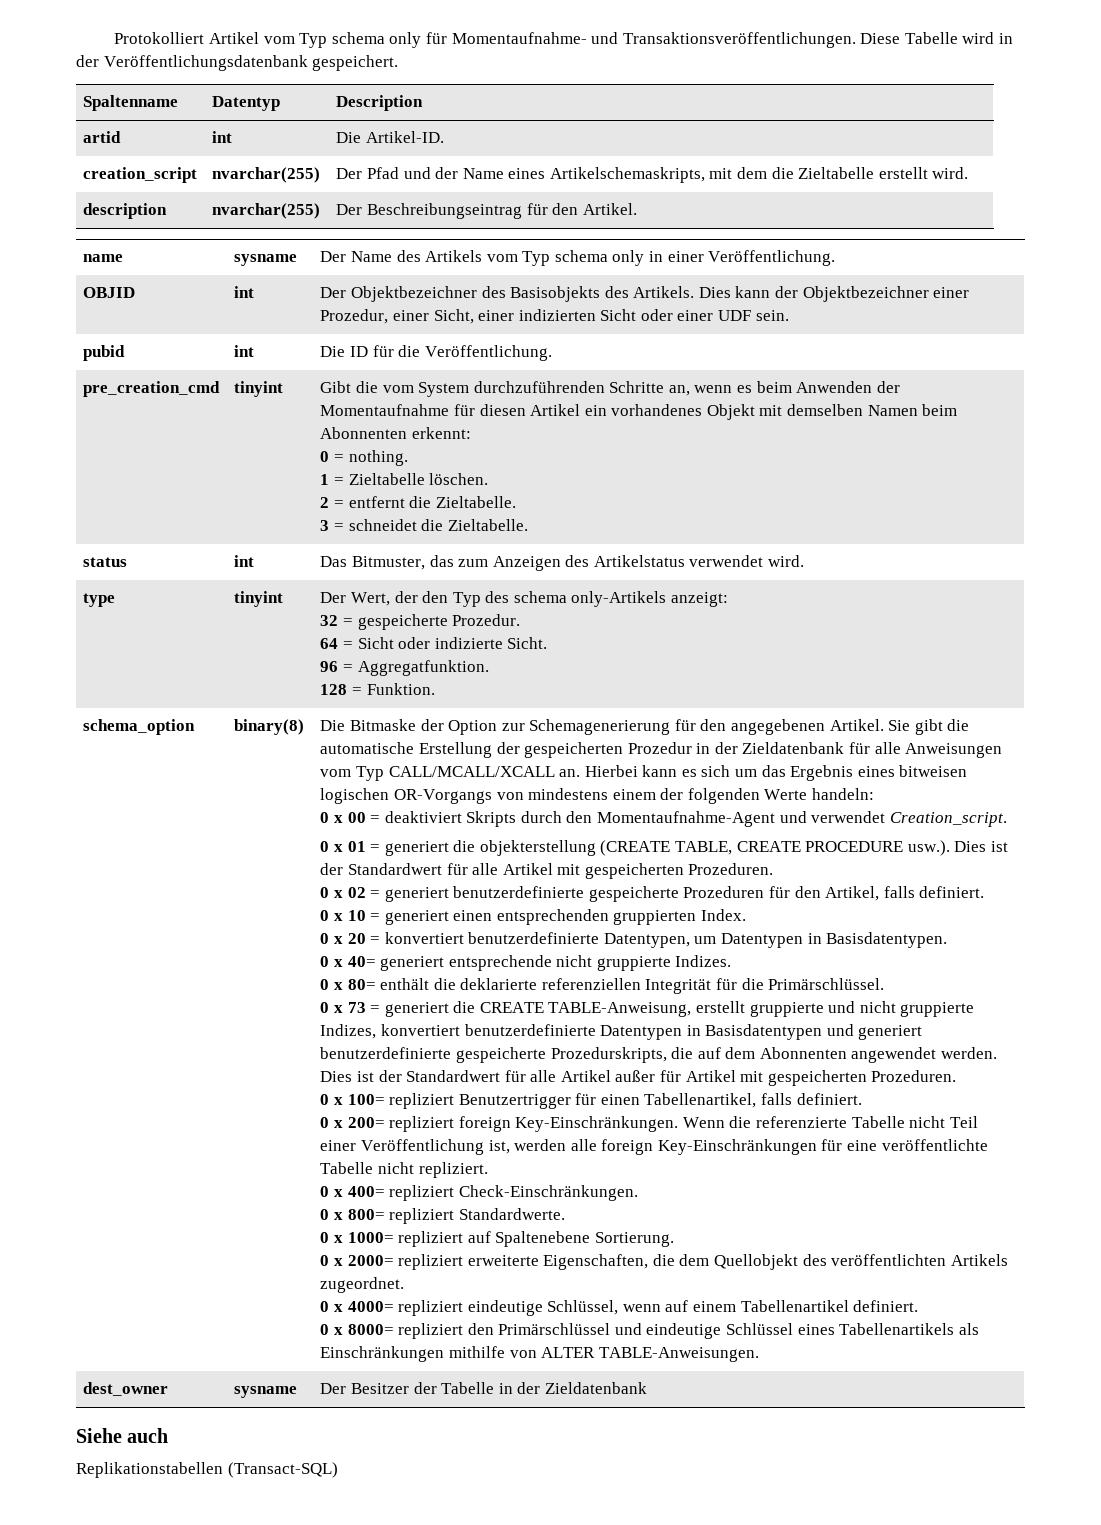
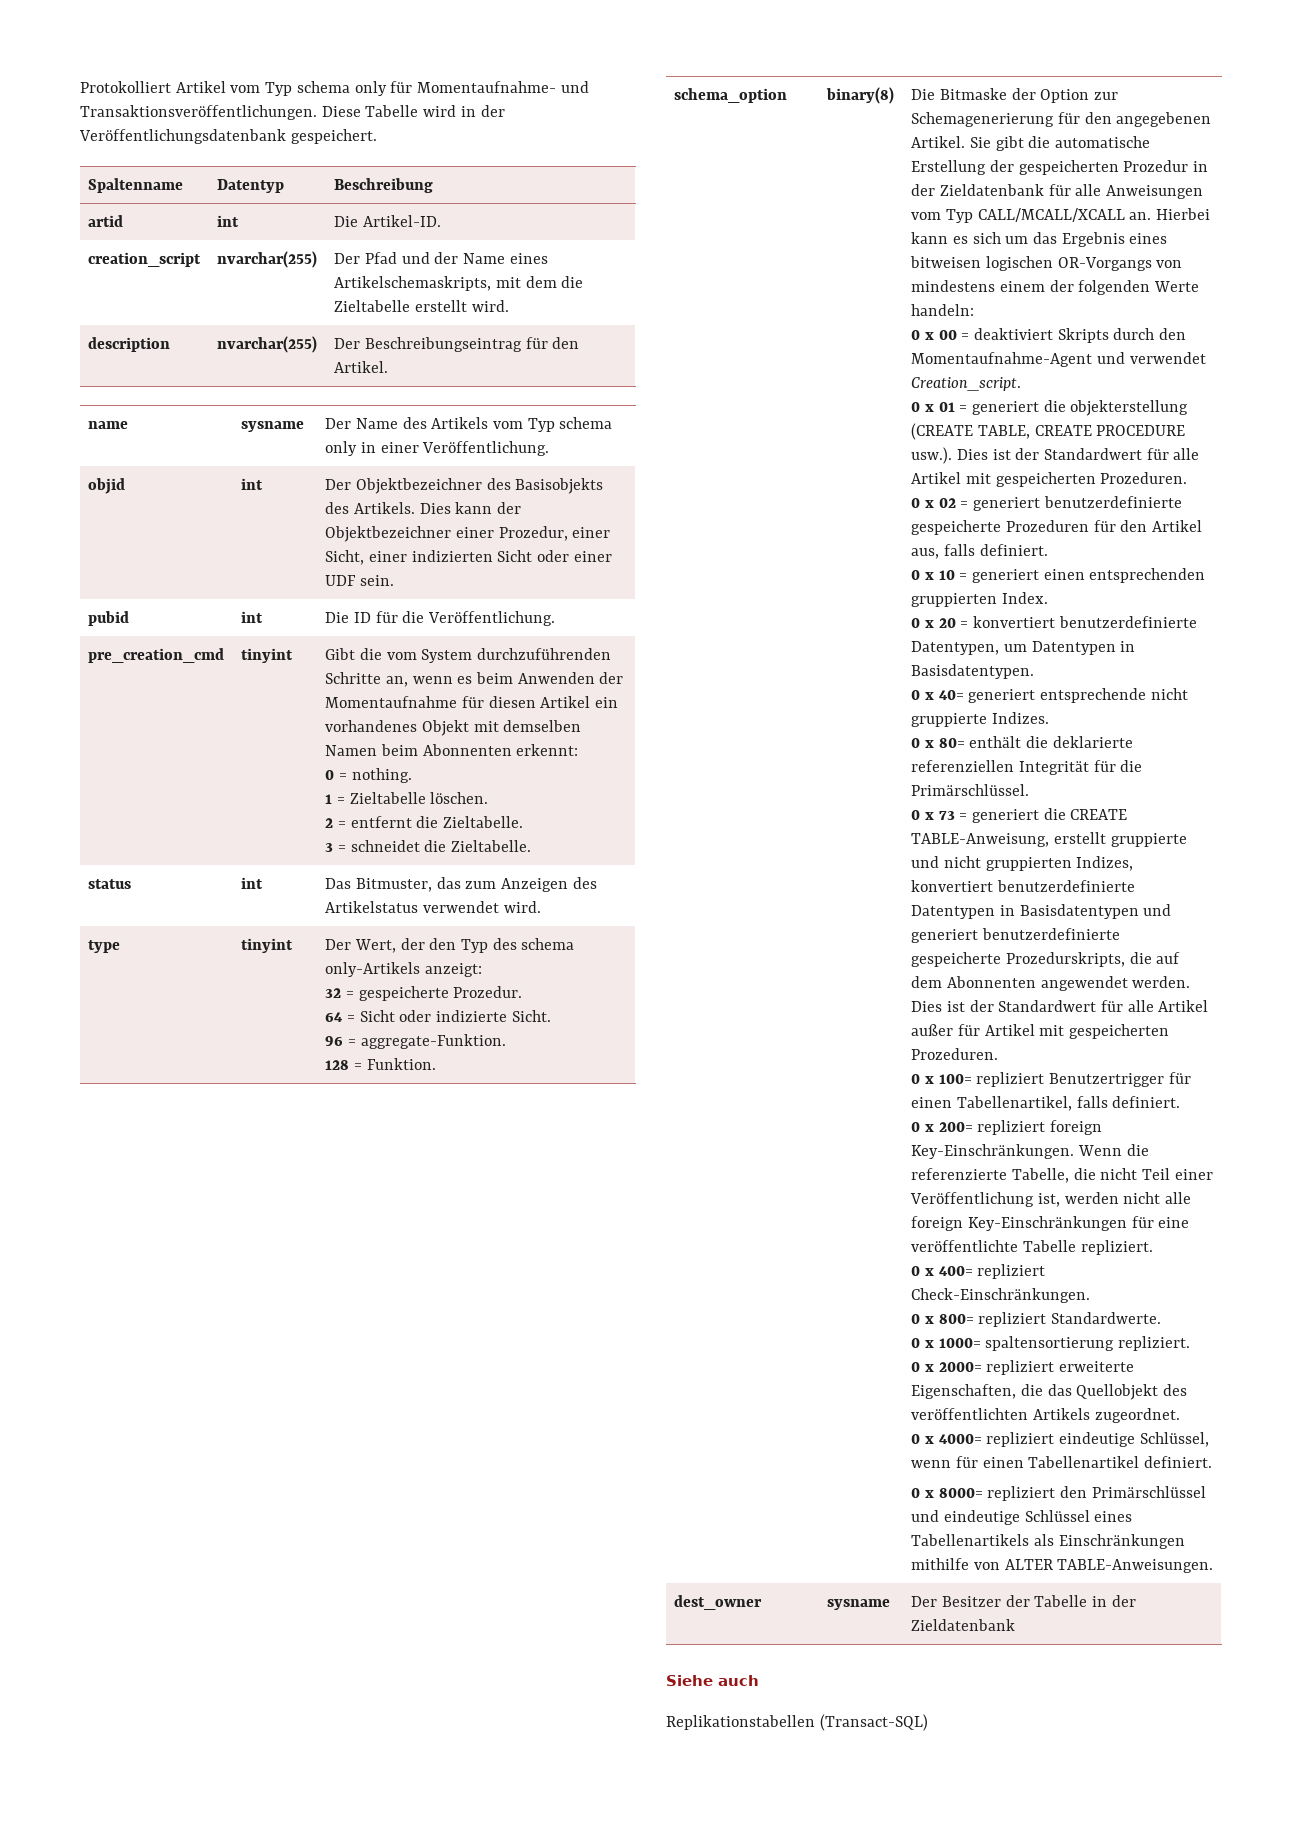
- Spaltenname | Datentyp | Description
+ Spaltenname | Datentyp | Beschreibung
- OBJID | int | Der Objektbezeichner des Basisobjekts des Artikels. Dies kann der Objektbezeichner einer Prozedur, einer Sicht, einer indizierten Sicht oder einer UDF sein.
+ objid | int | Der Objektbezeichner des Basisobjekts des Artikels. Dies kann der Objektbezeichner einer Prozedur, einer Sicht, einer indizierten Sicht oder einer UDF sein.
  type | tinyint | Der Wert, der den Typ des schema only-Artikels anzeigt:
  32 = gespeicherte Prozedur.
  64 = Sicht oder indizierte Sicht.
- 96 = Aggregatfunktion.
+ 96 = aggregate-Funktion.
- 0 x 02 = generiert benutzerdefinierte gespeicherte Prozeduren für den Artikel, falls definiert.
+ 0 x 02 = generiert benutzerdefinierte gespeicherte Prozeduren für den Artikel aus, falls definiert.
- 0 x 73 = generiert die CREATE TABLE-Anweisung, erstellt gruppierte und nicht gruppierte Indizes, konvertiert benutzerdefinierte Datentypen in Basisdatentypen und generiert benutzerdefinierte gespeicherte Prozedurskripts, die auf dem Abonnenten angewendet werden.
+ 0 x 73 = generiert die CREATE TABLE-Anweisung, erstellt gruppierte und nicht gruppierten Indizes, konvertiert benutzerdefinierte Datentypen in Basisdatentypen und generiert benutzerdefinierte gespeicherte Prozedurskripts, die auf dem Abonnenten angewendet werden.
- Wenn die referenzierte Tabelle nicht Teil einer Veröffentlichung ist, werden alle foreign Key-Einschränkungen für eine veröffentlichte Tabelle nicht repliziert.
+ Wenn die referenzierte Tabelle, die nicht Teil einer Veröffentlichung ist, werden nicht alle foreign Key-Einschränkungen für eine veröffentlichte Tabelle repliziert.
- 0 x 1000= repliziert auf Spaltenebene Sortierung.
+ 0 x 1000= spaltensortierung repliziert.
- 0 x 2000= repliziert erweiterte Eigenschaften, die dem Quellobjekt des veröffentlichten Artikels zugeordnet.
+ 0 x 2000= repliziert erweiterte Eigenschaften, die das Quellobjekt des veröffentlichten Artikels zugeordnet.
- 0 x 4000= repliziert eindeutige Schlüssel, wenn auf einem Tabellenartikel definiert.
+ 0 x 4000= repliziert eindeutige Schlüssel, wenn für einen Tabellenartikel definiert.

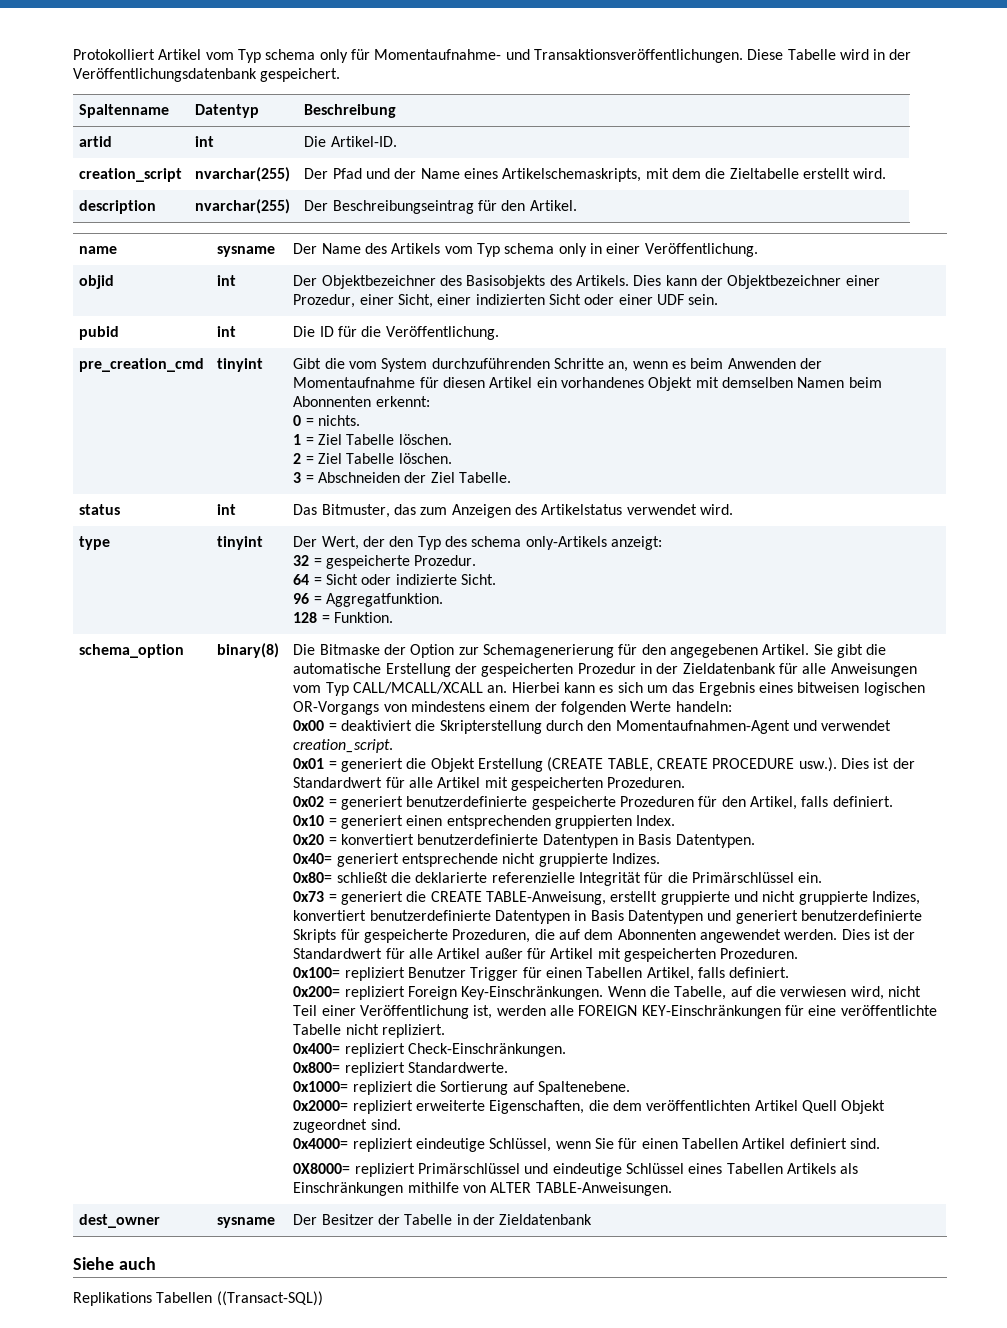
- 0 = nothing.
+ 0 = nichts.
- 1 = Zieltabelle löschen.
+ 1 = Ziel Tabelle löschen.
- 2 = entfernt die Zieltabelle.
+ 2 = Ziel Tabelle löschen.
- 3 = schneidet die Zieltabelle.
+ 3 = Abschneiden der Ziel Tabelle.
  type | tinyint | Der Wert, der den Typ des schema only-Artikels anzeigt:
  32 = gespeicherte Prozedur.
  64 = Sicht oder indizierte Sicht.
- 96 = aggregate-Funktion.
+ 96 = Aggregatfunktion.
- 0 x 00 = deaktiviert Skripts durch den Momentaufnahme-Agent und verwendet Creation_script.
- 0 x 01 = generiert die objekterstellung (CREATE TABLE, CREATE PROCEDURE usw.). Dies ist der Standardwert für alle Artikel mit gespeicherten Prozeduren.
+ 0x00 = deaktiviert die Skripterstellung durch den Momentaufnahmen-Agent und verwendet creation_script.
+ 0x01 = generiert die Objekt Erstellung (CREATE TABLE, CREATE PROCEDURE usw.). Dies ist der Standardwert für alle Artikel mit gespeicherten Prozeduren.
- 0 x 02 = generiert benutzerdefinierte gespeicherte Prozeduren für den Artikel aus, falls definiert.
- 0 x 10 = generiert einen entsprechenden gruppierten Index.
+ 0x02 = generiert benutzerdefinierte gespeicherte Prozeduren für den Artikel, falls definiert.
+ 0x10 = generiert einen entsprechenden gruppierten Index.
- 0 x 20 = konvertiert benutzerdefinierte Datentypen, um Datentypen in Basisdatentypen.
- 0 x 40= generiert entsprechende nicht gruppierte Indizes.
+ 0x20 = konvertiert benutzerdefinierte Datentypen in Basis Datentypen.
+ 0x40= generiert entsprechende nicht gruppierte Indizes.
- 0 x 80= enthält die deklarierte referenziellen Integrität für die Primärschlüssel.
- 0 x 73 = generiert die CREATE TABLE-Anweisung, erstellt gruppierte und nicht gruppierten Indizes, konvertiert benutzerdefinierte Datentypen in Basisdatentypen und generiert benutzerdefinierte gespeicherte Prozedurskripts, die auf dem Abonnenten angewendet werden.
+ 0x80= schließt die deklarierte referenzielle Integrität für die Primärschlüssel ein.
+ 0x73 = generiert die CREATE TABLE-Anweisung, erstellt gruppierte und nicht gruppierte Indizes, konvertiert benutzerdefinierte Datentypen in Basis Datentypen und generiert benutzerdefinierte Skripts für gespeicherte Prozeduren, die auf dem Abonnenten angewendet werden.
- 0 x 100= repliziert Benutzertrigger für einen Tabellenartikel, falls definiert.
- 0 x 200= repliziert foreign Key-Einschränkungen. Wenn die referenzierte Tabelle, die nicht Teil einer Veröffentlichung ist, werden nicht alle foreign Key-Einschränkungen für eine veröffentlichte Tabelle repliziert.
- 0 x 400= repliziert Check-Einschränkungen.
+ 0x100= repliziert Benutzer Trigger für einen Tabellen Artikel, falls definiert.
+ 0x200= repliziert Foreign Key-Einschränkungen. Wenn die Tabelle, auf die verwiesen wird, nicht Teil einer Veröffentlichung ist, werden alle FOREIGN KEY-Einschränkungen für eine veröffentlichte Tabelle nicht repliziert.
+ 0x400= repliziert Check-Einschränkungen.
- 0 x 800= repliziert Standardwerte.
+ 0x800= repliziert Standardwerte.
- 0 x 1000= spaltensortierung repliziert.
- 0 x 2000= repliziert erweiterte Eigenschaften, die das Quellobjekt des veröffentlichten Artikels zugeordnet.
- 0 x 4000= repliziert eindeutige Schlüssel, wenn für einen Tabellenartikel definiert.
- 0 x 8000= repliziert den Primärschlüssel und eindeutige Schlüssel eines Tabellenartikels als Einschränkungen mithilfe von ALTER TABLE-Anweisungen.
+ 0x1000= repliziert die Sortierung auf Spaltenebene.
+ 0x2000= repliziert erweiterte Eigenschaften, die dem veröffentlichten Artikel Quell Objekt zugeordnet sind.
+ 0x4000= repliziert eindeutige Schlüssel, wenn Sie für einen Tabellen Artikel definiert sind.
+ 0X8000= repliziert Primärschlüssel und eindeutige Schlüssel eines Tabellen Artikels als Einschränkungen mithilfe von ALTER TABLE-Anweisungen.
- Replikationstabellen (Transact-SQL)
+ Replikations Tabellen ((Transact-SQL))

